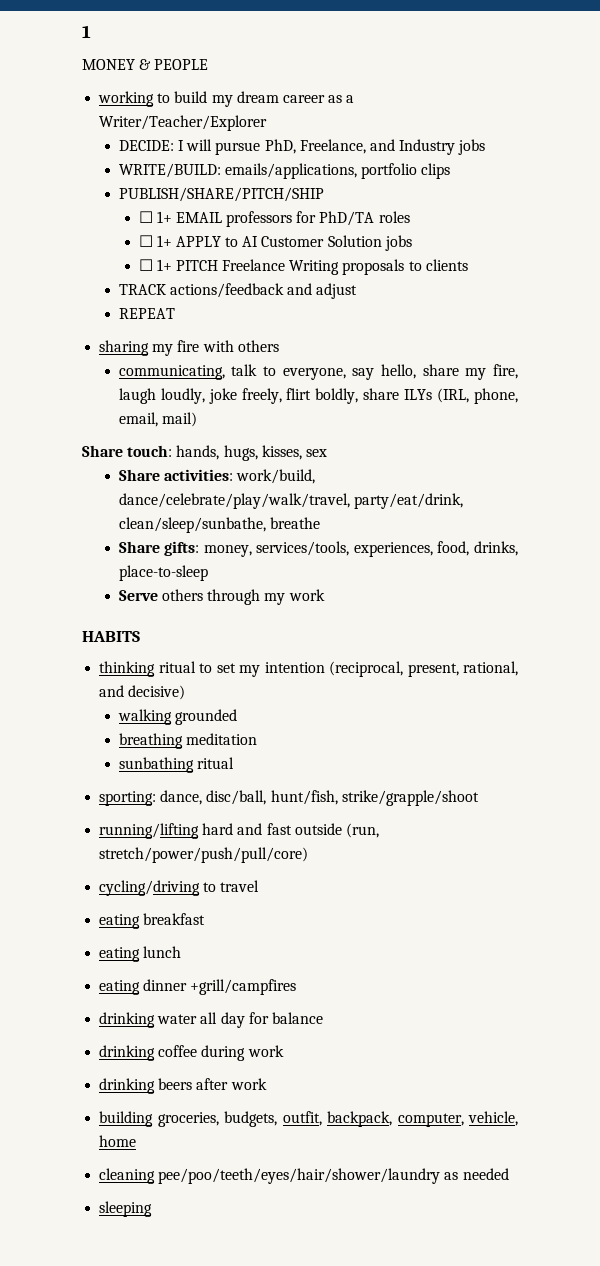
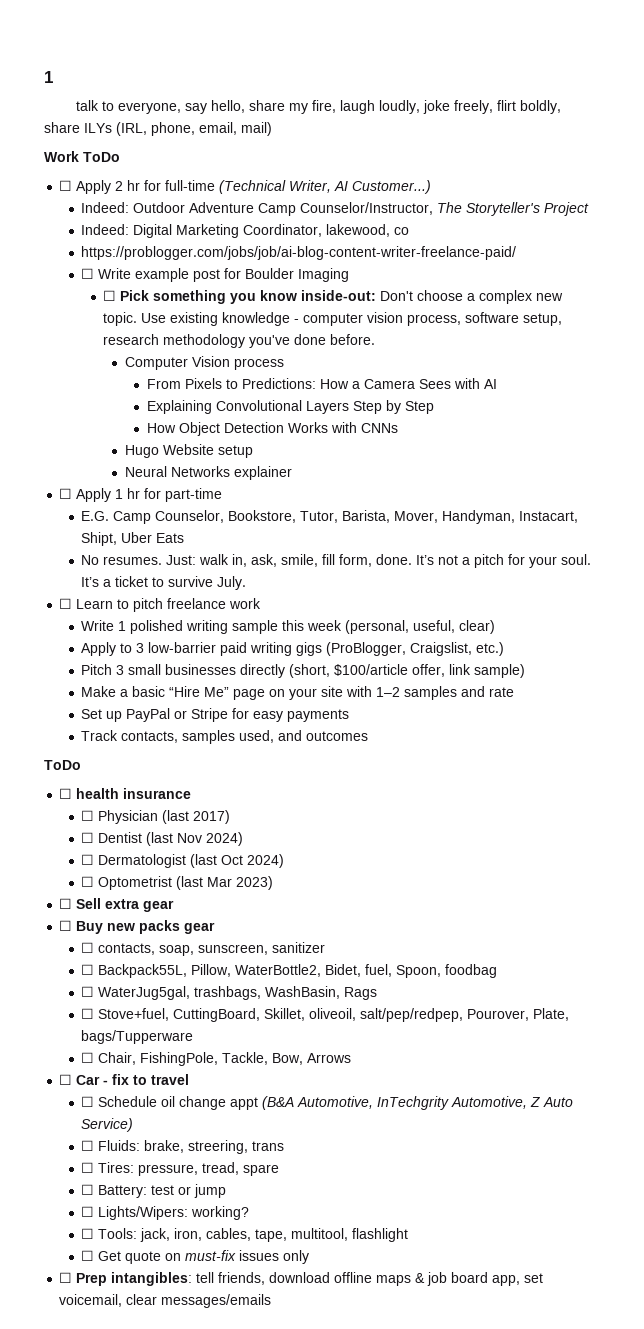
- MONEY & PEOPLE
- working to build my dream career as a Writer/Teacher/Explorer
- DECIDE: I will pursue PhD, Freelance, and Industry jobs
- WRITE/BUILD: emails/applications, portfolio clips
- PUBLISH/SHARE/PITCH/SHIP
- ☐ 1+ EMAIL professors for PhD/TA roles
- ☐ 1+ APPLY to AI Customer Solution jobs
- ☐ 1+ PITCH Freelance Writing proposals to clients
- TRACK actions/feedback and adjust
- REPEAT
- sharing my fire with others
- communicating, talk to everyone, say hello, share my fire, laugh loudly, joke freely, flirt boldly, share ILYs (IRL, phone, email, mail)
+ talk to everyone, say hello, share my fire, laugh loudly, joke freely, flirt boldly, share ILYs (IRL, phone, email, mail)
- Share touch: hands, hugs, kisses, sex
- Share activities: work/build, dance/celebrate/play/walk/travel, party/eat/drink, clean/sleep/sunbathe, breathe
- Share gifts: money, services/tools, experiences, food, drinks, place-to-sleep
- Serve others through my work
- HABITS
- thinking ritual to set my intention (reciprocal, present, rational, and decisive)
- walking grounded
- breathing meditation
- sunbathing ritual
- sporting: dance, disc/ball, hunt/fish, strike/grapple/shoot
- running/lifting hard and fast outside (run, stretch/power/push/pull/core)
- cycling/driving to travel
- eating breakfast
- eating lunch
- eating dinner +grill/campfires
- drinking water all day for balance
- drinking coffee during work
- drinking beers after work
- building groceries, budgets, outfit, backpack, computer, vehicle, home
- cleaning pee/poo/teeth/eyes/hair/shower/laundry as needed
- sleeping
+ Work ToDo
+ ☐ Apply 2 hr for full-time (Technical Writer, AI Customer...)
+ Indeed: Outdoor Adventure Camp Counselor/Instructor, The Storyteller's Project
+ Indeed: Digital Marketing Coordinator, lakewood, co
+ https://problogger.com/jobs/job/ai-blog-content-writer-freelance-paid/
+ ☐ Write example post for Boulder Imaging
+ ☐ Pick something you know inside-out: Don't choose a complex new topic. Use existing knowledge - computer vision process, software setup, research methodology you've done before.
+ Computer Vision process
+ From Pixels to Predictions: How a Camera Sees with AI
+ Explaining Convolutional Layers Step by Step
+ How Object Detection Works with CNNs
+ Hugo Website setup
+ Neural Networks explainer
+ ☐ Apply 1 hr for part-time
+ E.G. Camp Counselor, Bookstore, Tutor, Barista, Mover, Handyman, Instacart, Shipt, Uber Eats
+ No resumes. Just: walk in, ask, smile, fill form, done. It’s not a pitch for your soul. It’s a ticket to survive July.
+ ☐ Learn to pitch freelance work
+ Write 1 polished writing sample this week (personal, useful, clear)
+ Apply to 3 low-barrier paid writing gigs (ProBlogger, Craigslist, etc.)
+ Pitch 3 small businesses directly (short, $100/article offer, link sample)
+ Make a basic “Hire Me” page on your site with 1–2 samples and rate
+ Set up PayPal or Stripe for easy payments
+ Track contacts, samples used, and outcomes
+ ToDo
+ ☐ health insurance
+ ☐ Physician (last 2017)
+ ☐ Dentist (last Nov 2024)
+ ☐ Dermatologist (last Oct 2024)
+ ☐ Optometrist (last Mar 2023)
+ ☐ Sell extra gear
+ ☐ Buy new packs gear
+ ☐ contacts, soap, sunscreen, sanitizer
+ ☐ Backpack55L, Pillow, WaterBottle2, Bidet, fuel, Spoon, foodbag
+ ☐ WaterJug5gal, trashbags, WashBasin, Rags
+ ☐ Stove+fuel, CuttingBoard, Skillet, oliveoil, salt/pep/redpep, Pourover, Plate, bags/Tupperware
+ ☐ Chair, FishingPole, Tackle, Bow, Arrows
+ ☐ Car - fix to travel
+ ☐ Schedule oil change appt (B&A Automotive, InTechgrity Automotive, Z Auto Service)
+ ☐ Fluids: brake, streering, trans
+ ☐ Tires: pressure, tread, spare
+ ☐ Battery: test or jump
+ ☐ Lights/Wipers: working?
+ ☐ Tools: jack, iron, cables, tape, multitool, flashlight
+ ☐ Get quote on must-fix issues only
+ ☐ Prep intangibles: tell friends, download offline maps & job board app, set voicemail, clear messages/emails

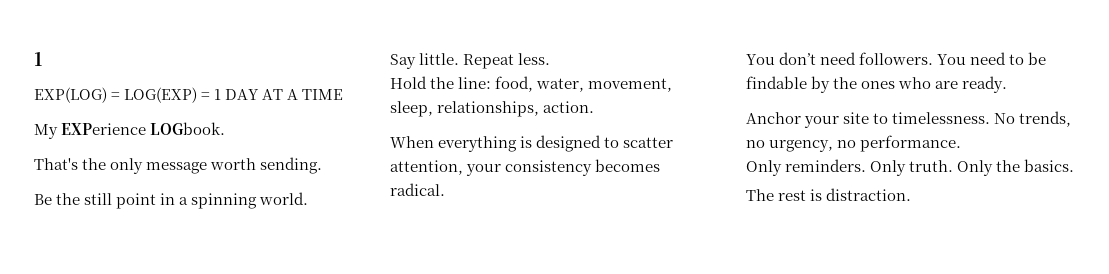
- talk to everyone, say hello, share my fire, laugh loudly, joke freely, flirt boldly, share ILYs (IRL, phone, email, mail)
- Work ToDo
- ☐ Apply 2 hr for full-time (Technical Writer, AI Customer...)
- Indeed: Outdoor Adventure Camp Counselor/Instructor, The Storyteller's Project
- Indeed: Digital Marketing Coordinator, lakewood, co
- https://problogger.com/jobs/job/ai-blog-content-writer-freelance-paid/
- ☐ Write example post for Boulder Imaging
- ☐ Pick something you know inside-out: Don't choose a complex new topic. Use existing knowledge - computer vision process, software setup, research methodology you've done before.
- Computer Vision process
- From Pixels to Predictions: How a Camera Sees with AI
- Explaining Convolutional Layers Step by Step
- How Object Detection Works with CNNs
- Hugo Website setup
- Neural Networks explainer
- ☐ Apply 1 hr for part-time
- E.G. Camp Counselor, Bookstore, Tutor, Barista, Mover, Handyman, Instacart, Shipt, Uber Eats
- No resumes. Just: walk in, ask, smile, fill form, done. It’s not a pitch for your soul. It’s a ticket to survive July.
- ☐ Learn to pitch freelance work
- Write 1 polished writing sample this week (personal, useful, clear)
- Apply to 3 low-barrier paid writing gigs (ProBlogger, Craigslist, etc.)
- Pitch 3 small businesses directly (short, $100/article offer, link sample)
- Make a basic “Hire Me” page on your site with 1–2 samples and rate
- Set up PayPal or Stripe for easy payments
- Track contacts, samples used, and outcomes
- ToDo
- ☐ health insurance
- ☐ Physician (last 2017)
- ☐ Dentist (last Nov 2024)
- ☐ Dermatologist (last Oct 2024)
- ☐ Optometrist (last Mar 2023)
- ☐ Sell extra gear
- ☐ Buy new packs gear
- ☐ contacts, soap, sunscreen, sanitizer
- ☐ Backpack55L, Pillow, WaterBottle2, Bidet, fuel, Spoon, foodbag
- ☐ WaterJug5gal, trashbags, WashBasin, Rags
- ☐ Stove+fuel, CuttingBoard, Skillet, oliveoil, salt/pep/redpep, Pourover, Plate, bags/Tupperware
- ☐ Chair, FishingPole, Tackle, Bow, Arrows
- ☐ Car - fix to travel
- ☐ Schedule oil change appt (B&A Automotive, InTechgrity Automotive, Z Auto Service)
- ☐ Fluids: brake, streering, trans
- ☐ Tires: pressure, tread, spare
- ☐ Battery: test or jump
- ☐ Lights/Wipers: working?
- ☐ Tools: jack, iron, cables, tape, multitool, flashlight
- ☐ Get quote on must-fix issues only
- ☐ Prep intangibles: tell friends, download offline maps & job board app, set voicemail, clear messages/emails
+ EXP(LOG) = LOG(EXP) = 1 DAY AT A TIME
+ My EXPerience LOGbook.
+ That's the only message worth sending.
+ Be the still point in a spinning world.
+ Say little. Repeat less.
+ Hold the line: food, water, movement, sleep, relationships, action.
+ When everything is designed to scatter attention, your consistency becomes radical.
+ You don’t need followers. You need to be findable by the ones who are ready.
+ Anchor your site to timelessness. No trends, no urgency, no performance.
+ Only reminders. Only truth. Only the basics.
+ The rest is distraction.

